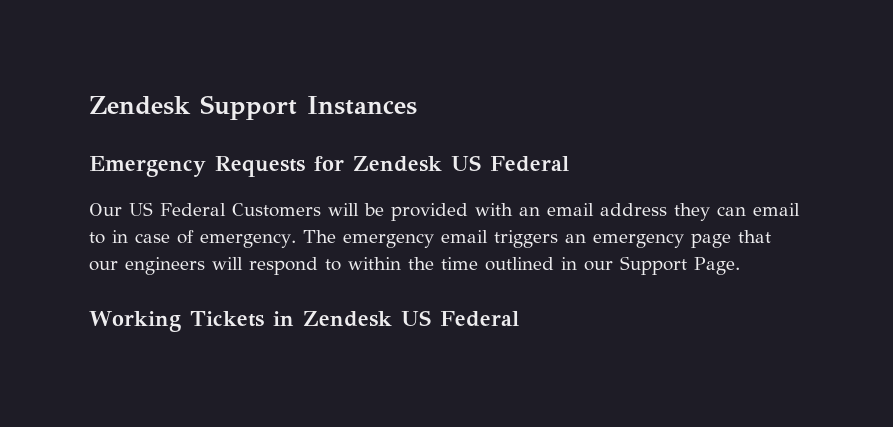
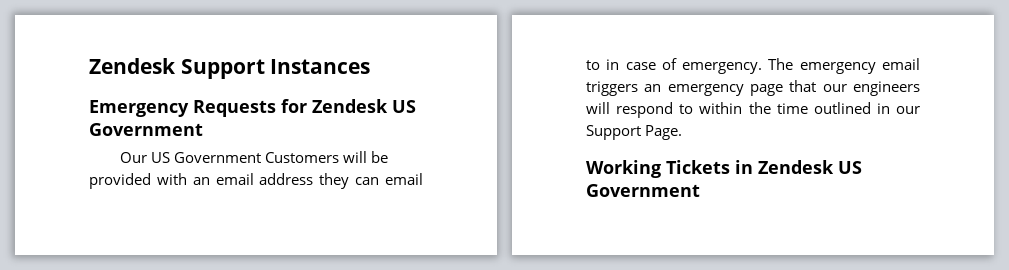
- Emergency Requests for Zendesk US Federal
+ Emergency Requests for Zendesk US Government
- Our US Federal Customers will be provided with an email address they can email to in case of emergency.
+ Our US Government Customers will be provided with an email address they can email to in case of emergency.
- Working Tickets in Zendesk US Federal
+ Working Tickets in Zendesk US Government

